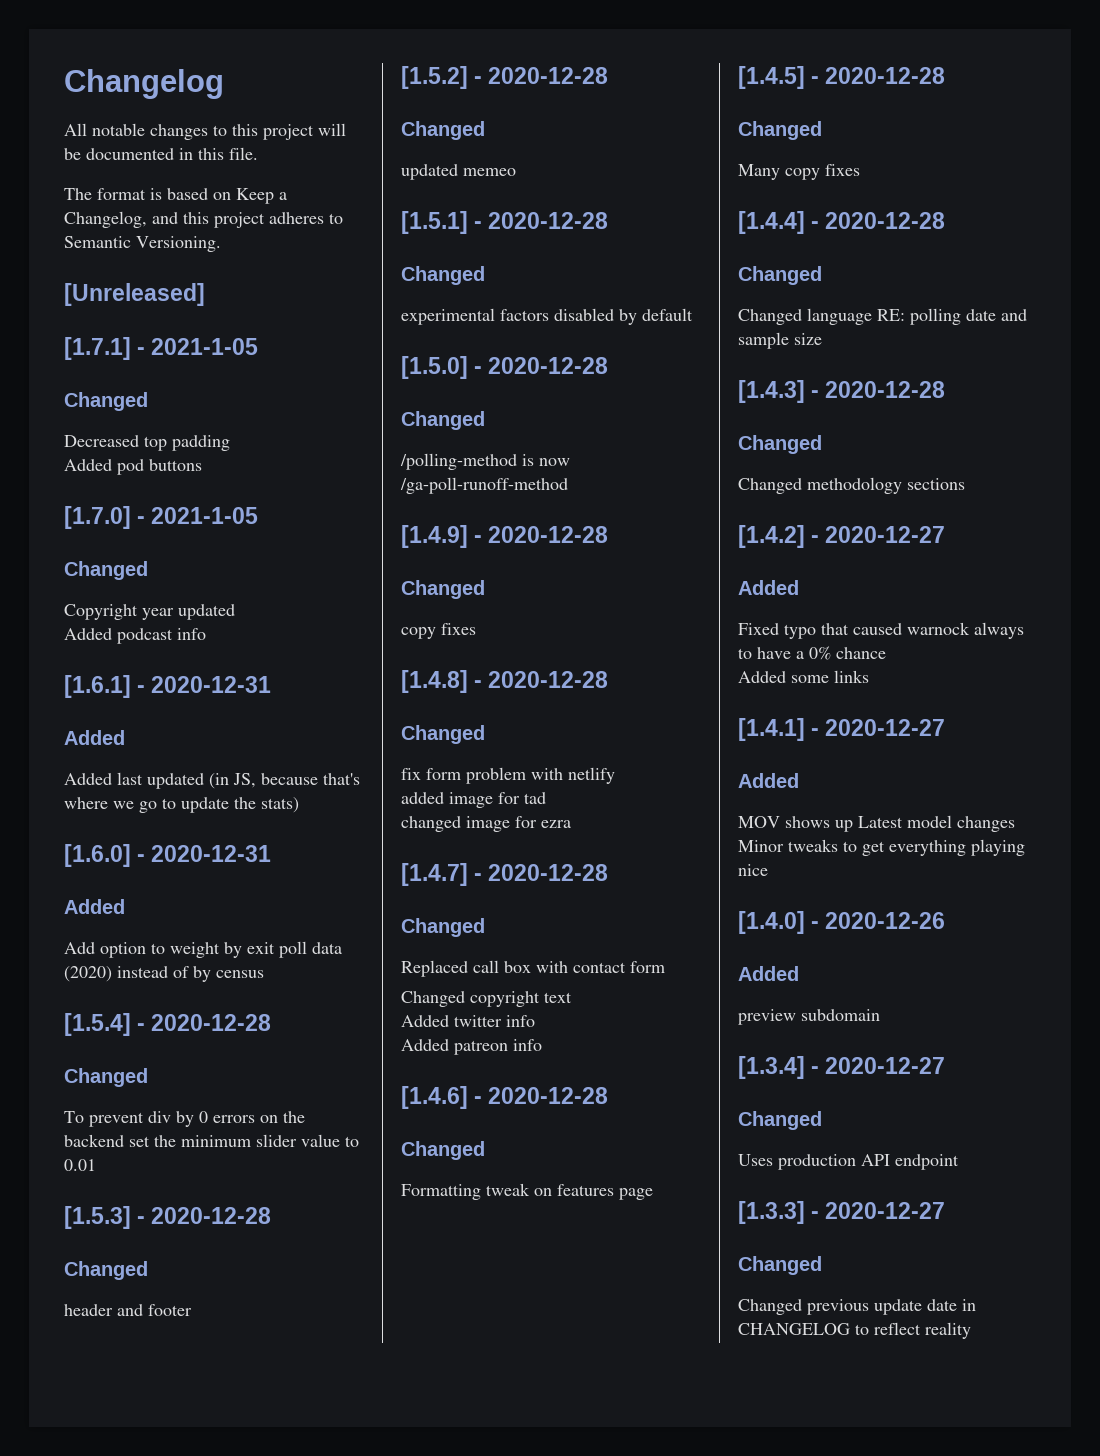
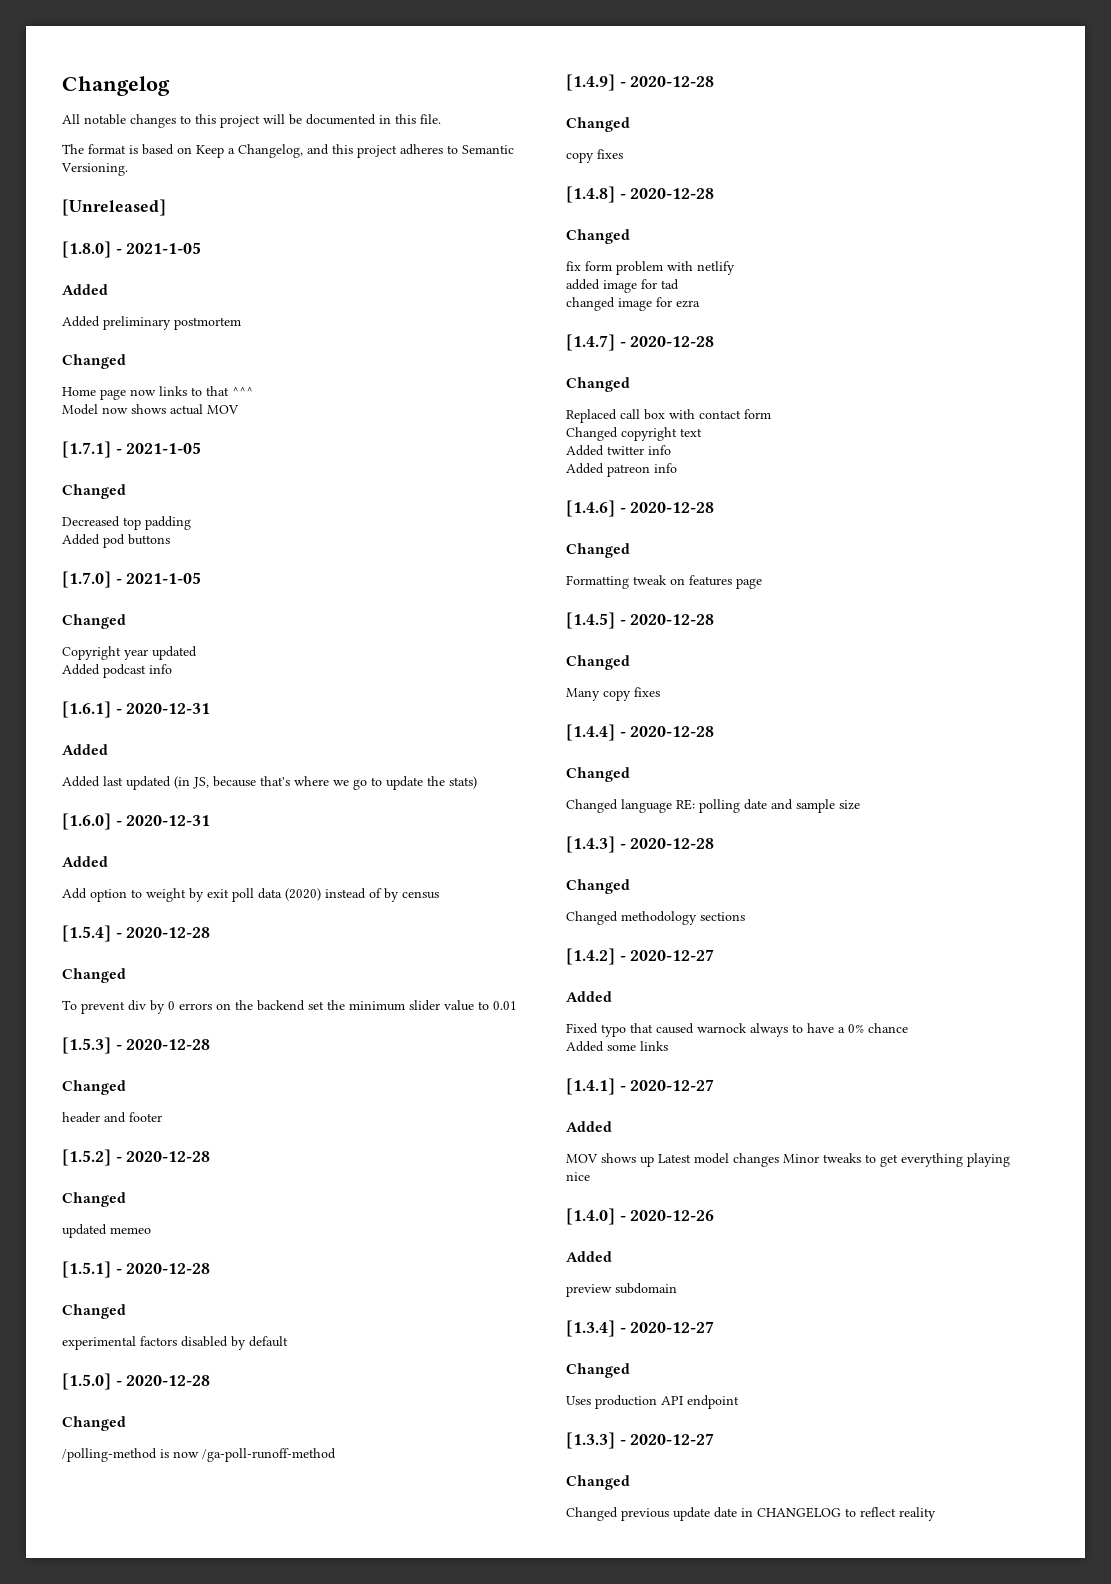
+ [1.8.0] - 2021-1-05
+ Added
+ Added preliminary postmortem
+ Changed
+ Home page now links to that ^^^
+ Model now shows actual MOV

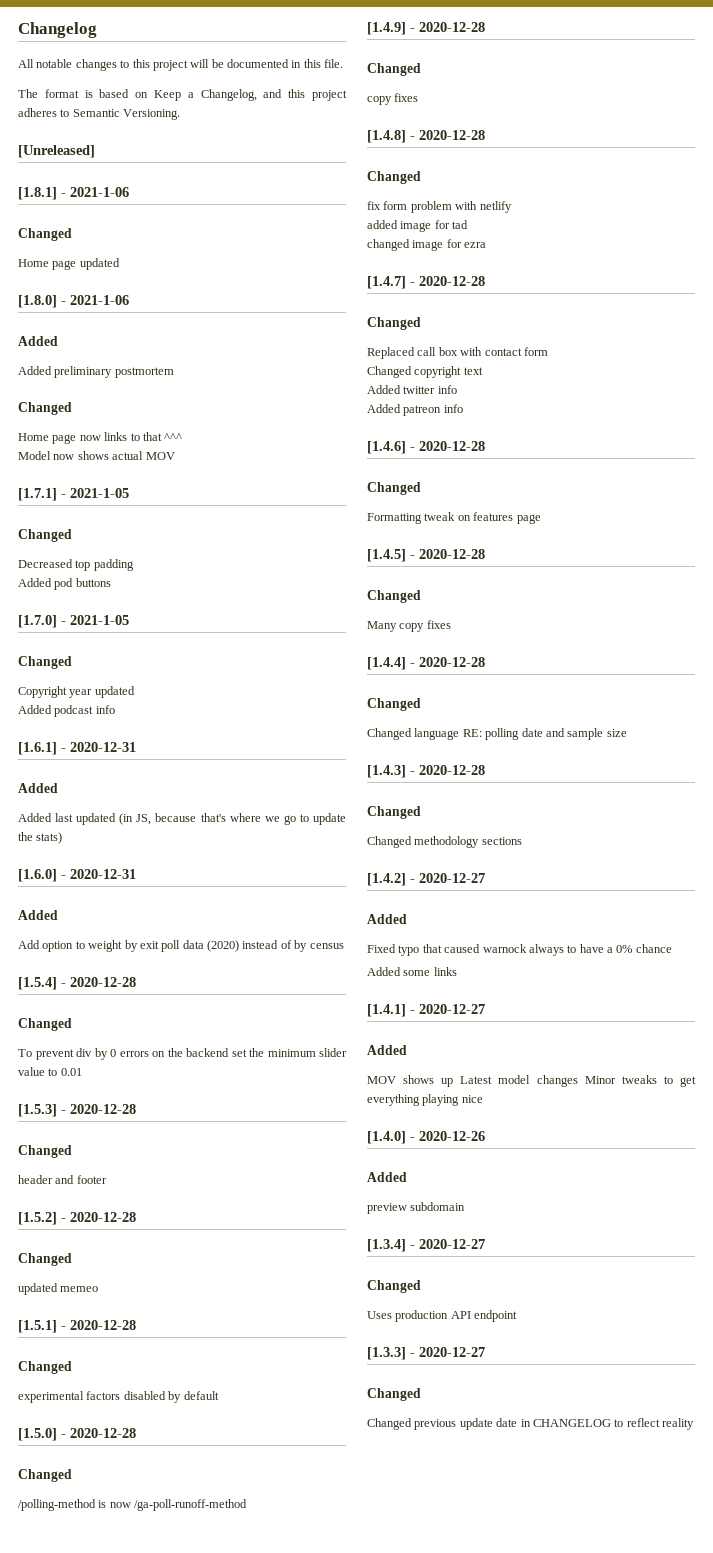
+ [1.8.1] - 2021-1-06
+ Changed
+ Home page updated
- [1.8.0] - 2021-1-05
+ [1.8.0] - 2021-1-06

